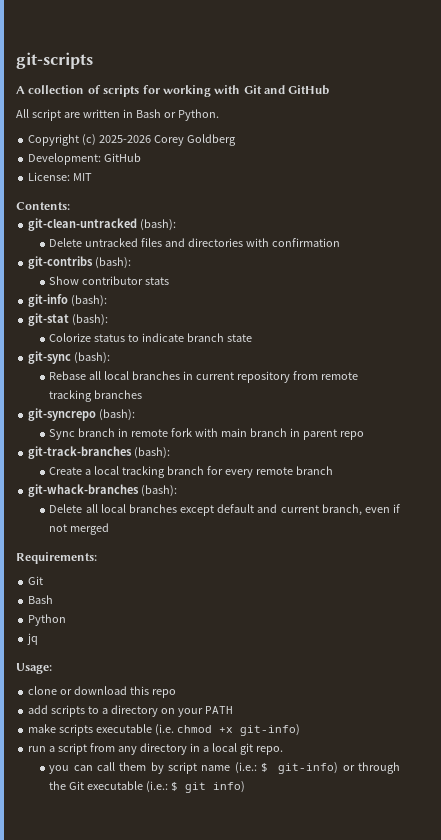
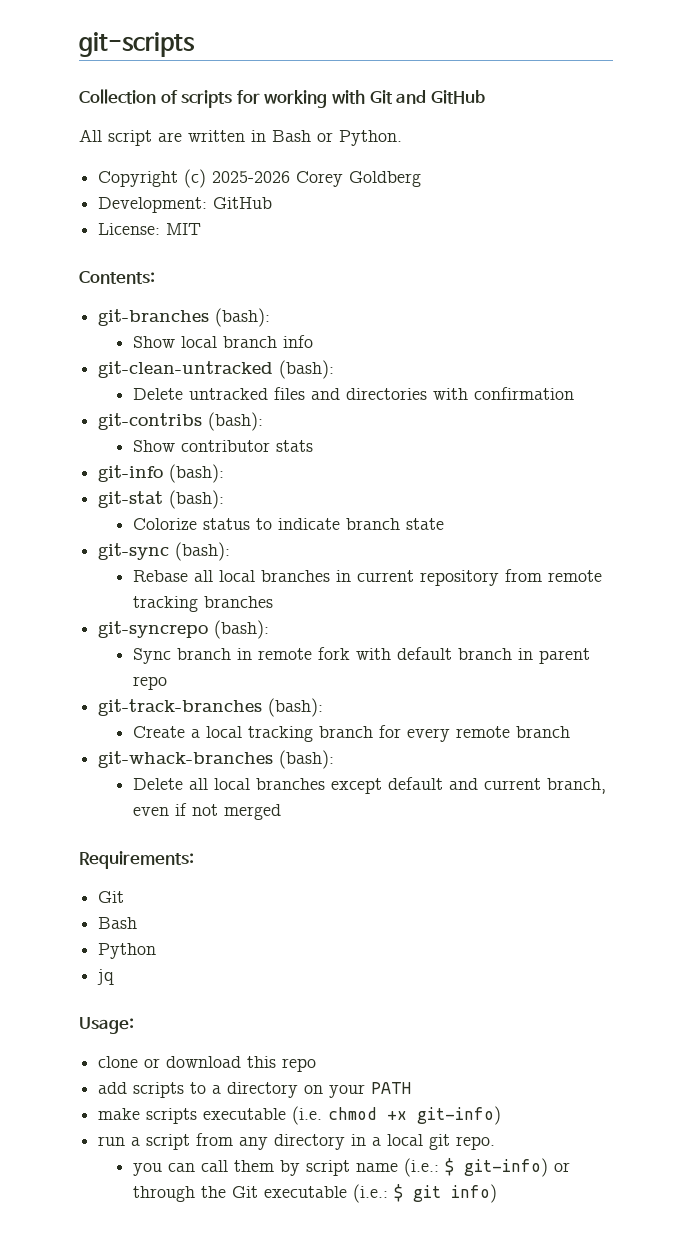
- A collection of scripts for working with Git and GitHub
+ Collection of scripts for working with Git and GitHub
+ git-branches (bash):
+ Show local branch info
- Sync branch in remote fork with main branch in parent repo
+ Sync branch in remote fork with default branch in parent repo

